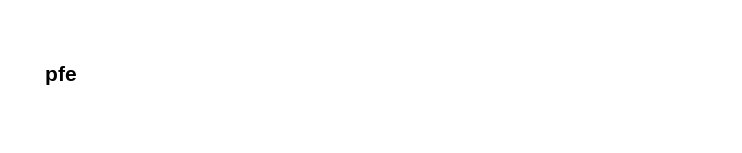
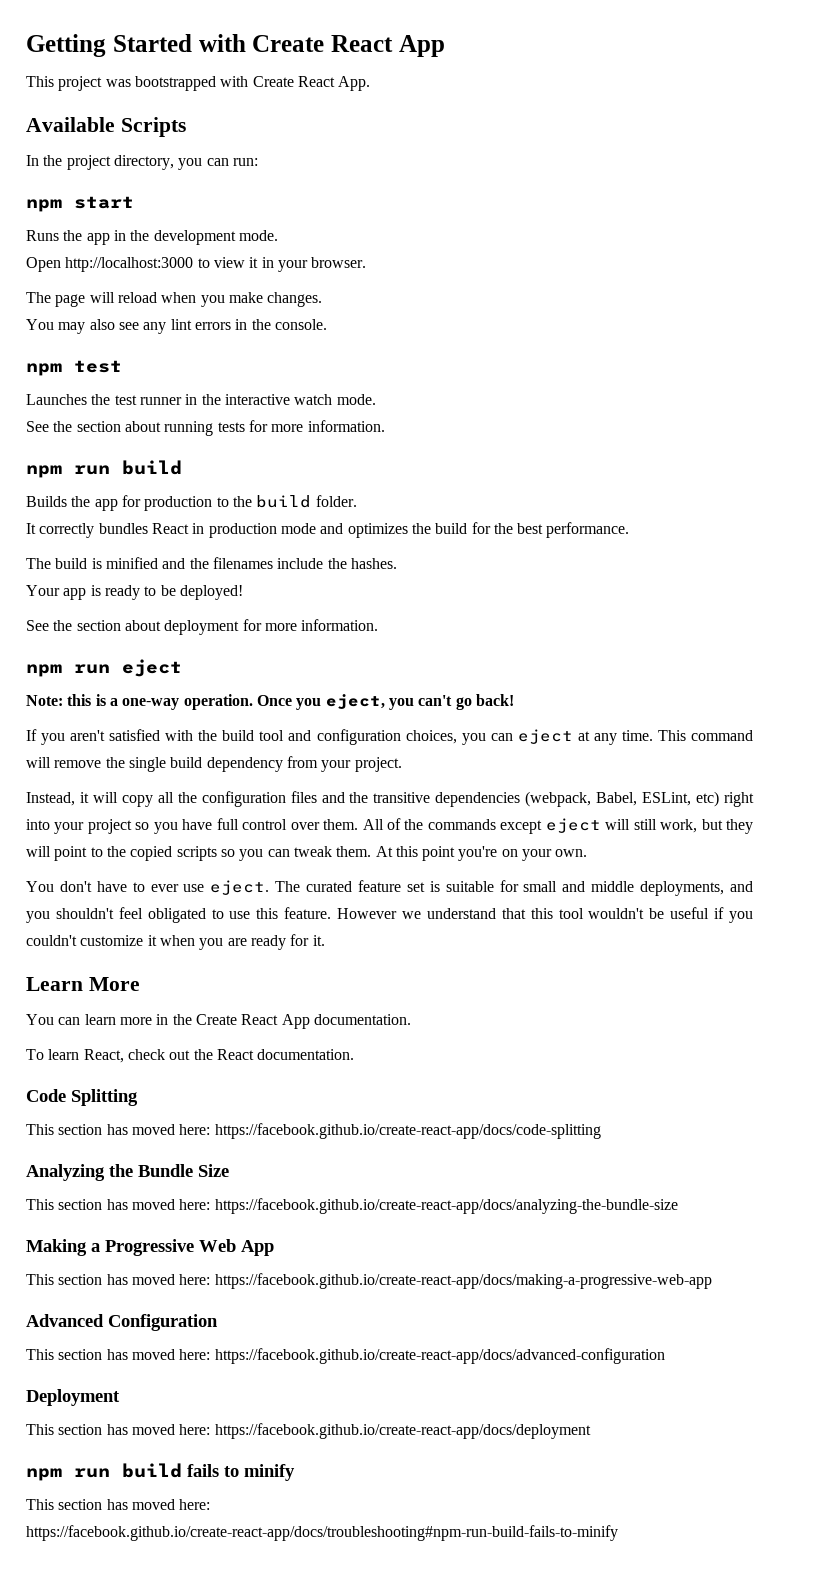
- pfe
+ Getting Started with Create React App
+ This project was bootstrapped with Create React App.
+ Available Scripts
+ In the project directory, you can run:
+ npm start
+ Runs the app in the development mode.
+ Open http://localhost:3000 to view it in your browser.
+ The page will reload when you make changes.
+ You may also see any lint errors in the console.
+ npm test
+ Launches the test runner in the interactive watch mode.
+ See the section about running tests for more information.
+ npm run build
+ Builds the app for production to the build folder.
+ It correctly bundles React in production mode and optimizes the build for the best performance.
+ The build is minified and the filenames include the hashes.
+ Your app is ready to be deployed!
+ See the section about deployment for more information.
+ npm run eject
+ Note: this is a one-way operation. Once you eject, you can't go back!
+ If you aren't satisfied with the build tool and configuration choices, you can eject at any time. This command will remove the single build dependency from your project.
+ Instead, it will copy all the configuration files and the transitive dependencies (webpack, Babel, ESLint, etc) right into your project so you have full control over them. All of the commands except eject will still work, but they will point to the copied scripts so you can tweak them. At this point you're on your own.
+ You don't have to ever use eject. The curated feature set is suitable for small and middle deployments, and you shouldn't feel obligated to use this feature. However we understand that this tool wouldn't be useful if you couldn't customize it when you are ready for it.
+ Learn More
+ You can learn more in the Create React App documentation.
+ To learn React, check out the React documentation.
+ Code Splitting
+ This section has moved here: https://facebook.github.io/create-react-app/docs/code-splitting
+ Analyzing the Bundle Size
+ This section has moved here: https://facebook.github.io/create-react-app/docs/analyzing-the-bundle-size
+ Making a Progressive Web App
+ This section has moved here: https://facebook.github.io/create-react-app/docs/making-a-progressive-web-app
+ Advanced Configuration
+ This section has moved here: https://facebook.github.io/create-react-app/docs/advanced-configuration
+ Deployment
+ This section has moved here: https://facebook.github.io/create-react-app/docs/deployment
+ npm run build fails to minify
+ This section has moved here: https://facebook.github.io/create-react-app/docs/troubleshooting#npm-run-build-fails-to-minify

